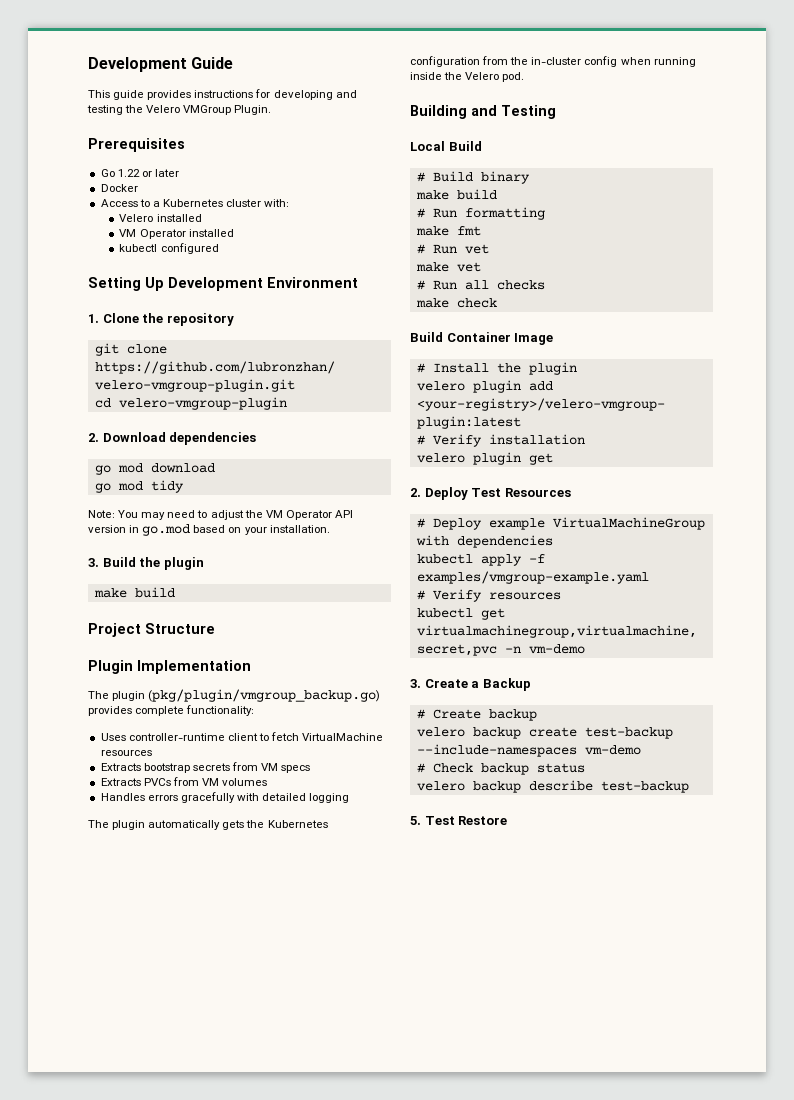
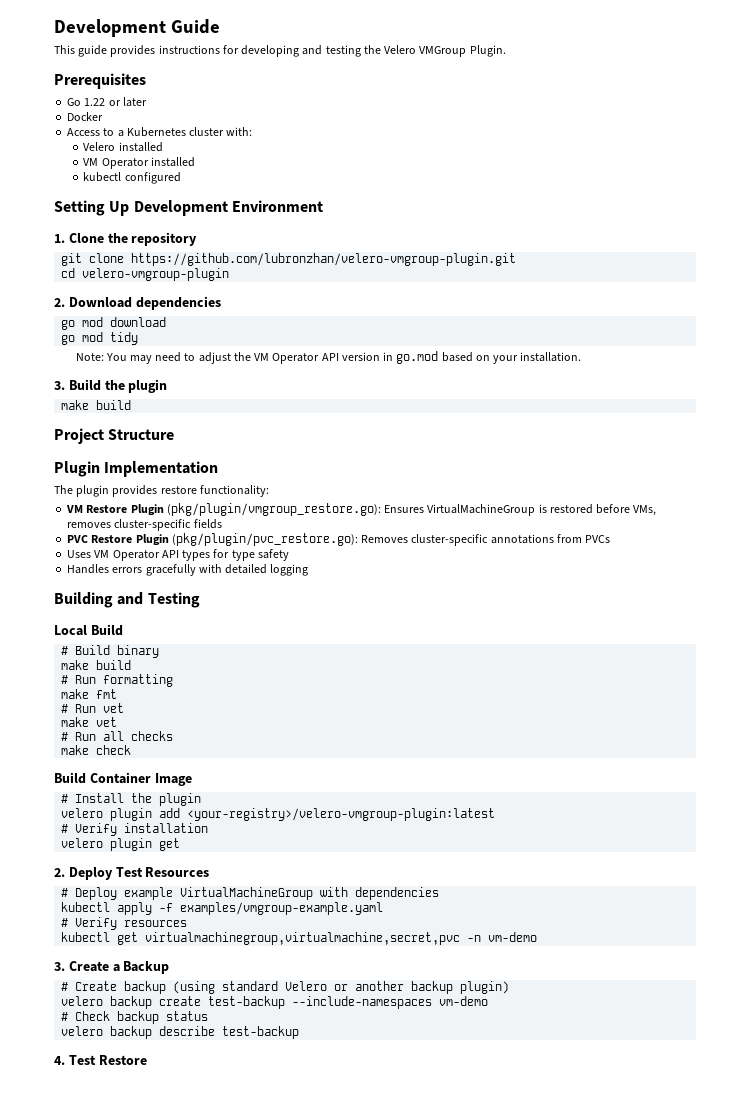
- The plugin (pkg/plugin/vmgroup_backup.go) provides complete functionality:
- Uses controller-runtime client to fetch VirtualMachine resources
- Extracts bootstrap secrets from VM specs
- Extracts PVCs from VM volumes
+ The plugin provides restore functionality:
+ VM Restore Plugin (pkg/plugin/vmgroup_restore.go): Ensures VirtualMachineGroup is restored before VMs, removes cluster-specific fields
+ PVC Restore Plugin (pkg/plugin/pvc_restore.go): Removes cluster-specific annotations from PVCs
+ Uses VM Operator API types for type safety
- The plugin automatically gets the Kubernetes configuration from the in-cluster config when running inside the Velero pod.
- # Create backup
+ # Create backup (using standard Velero or another backup plugin)
- 5. Test Restore
+ 4. Test Restore

